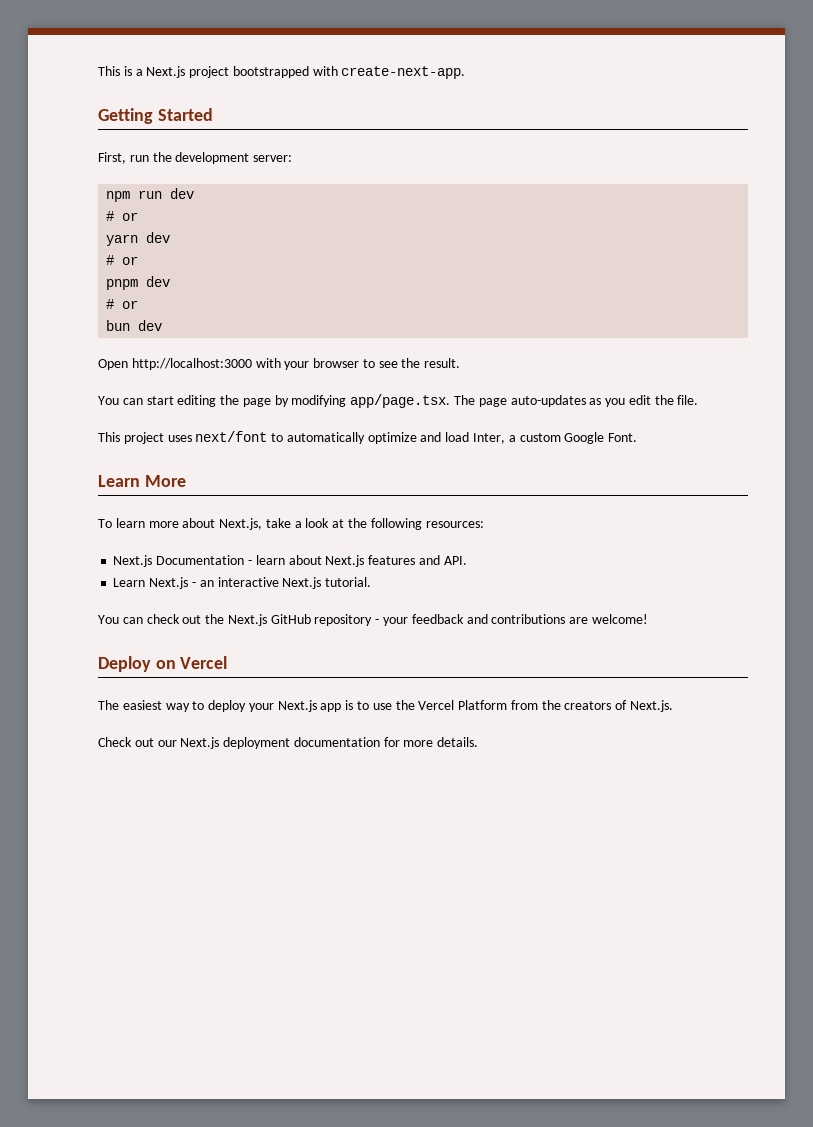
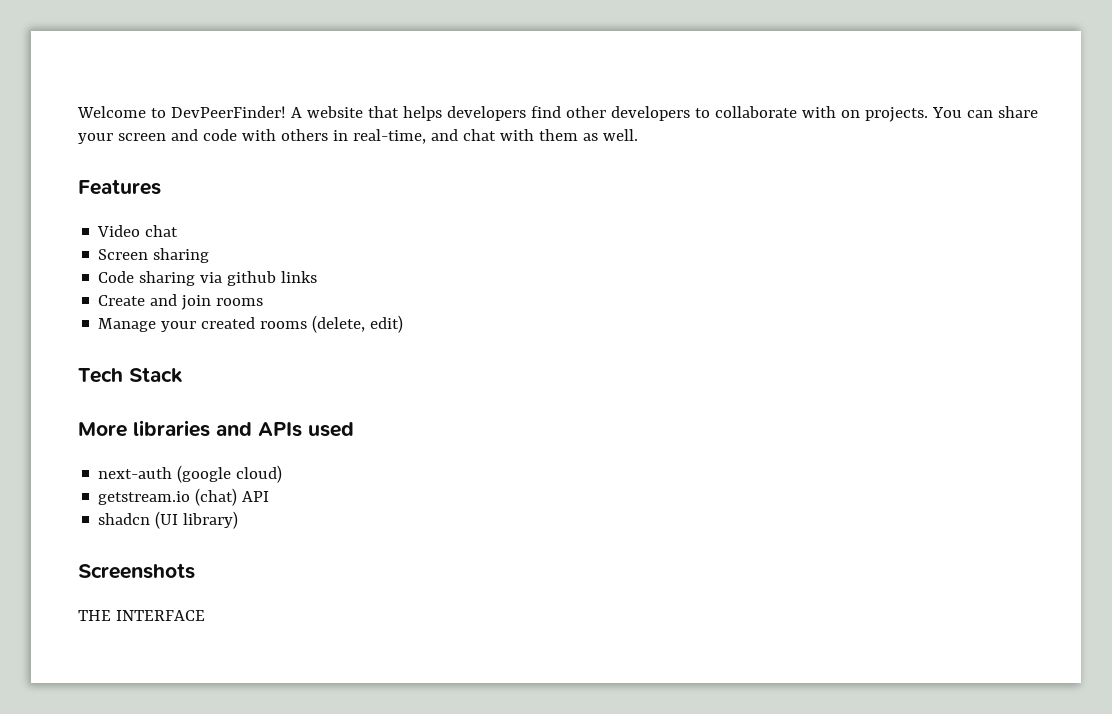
- This is a Next.js project bootstrapped with create-next-app.
- Getting Started
- First, run the development server:
- npm run dev
- # or
- yarn dev
- # or
- pnpm dev
- # or
- bun dev
- Open http://localhost:3000 with your browser to see the result.
- You can start editing the page by modifying app/page.tsx. The page auto-updates as you edit the file.
- This project uses next/font to automatically optimize and load Inter, a custom Google Font.
- Learn More
- To learn more about Next.js, take a look at the following resources:
- Next.js Documentation - learn about Next.js features and API.
- Learn Next.js - an interactive Next.js tutorial.
- You can check out the Next.js GitHub repository - your feedback and contributions are welcome!
- Deploy on Vercel
- The easiest way to deploy your Next.js app is to use the Vercel Platform from the creators of Next.js.
- Check out our Next.js deployment documentation for more details.
+ Welcome to DevPeerFinder! A website that helps developers find other developers to collaborate with on projects. You can share your screen and code with others in real-time, and chat with them as well.
+ Features
+ Video chat
+ Screen sharing
+ Code sharing via github links
+ Create and join rooms
+ Manage your created rooms (delete, edit)
+ Tech Stack
+ More libraries and APIs used
+ next-auth (google cloud)
+ getstream.io (chat) API
+ shadcn (UI library)
+ Screenshots
+ THE INTERFACE

